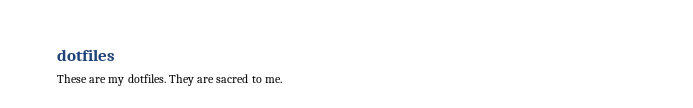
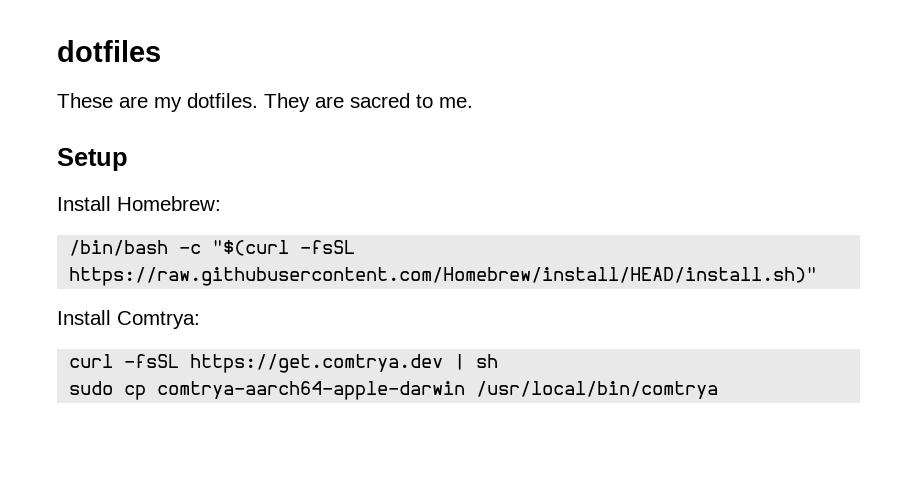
+ Setup
+ Install Homebrew:
+ /bin/bash -c "$(curl -fsSL https://raw.githubusercontent.com/Homebrew/install/HEAD/install.sh)"
+ Install Comtrya:
+ curl -fsSL https://get.comtrya.dev | sh
+ sudo cp comtrya-aarch64-apple-darwin /usr/local/bin/comtrya

